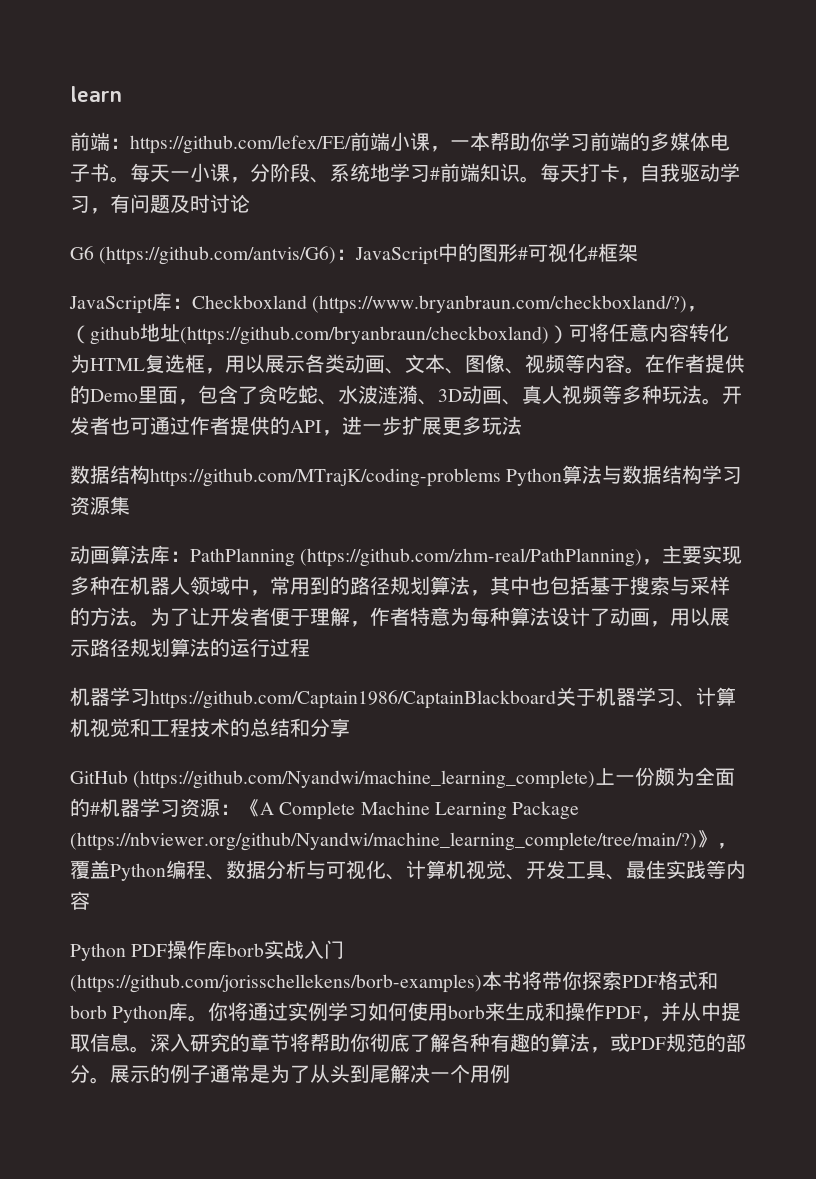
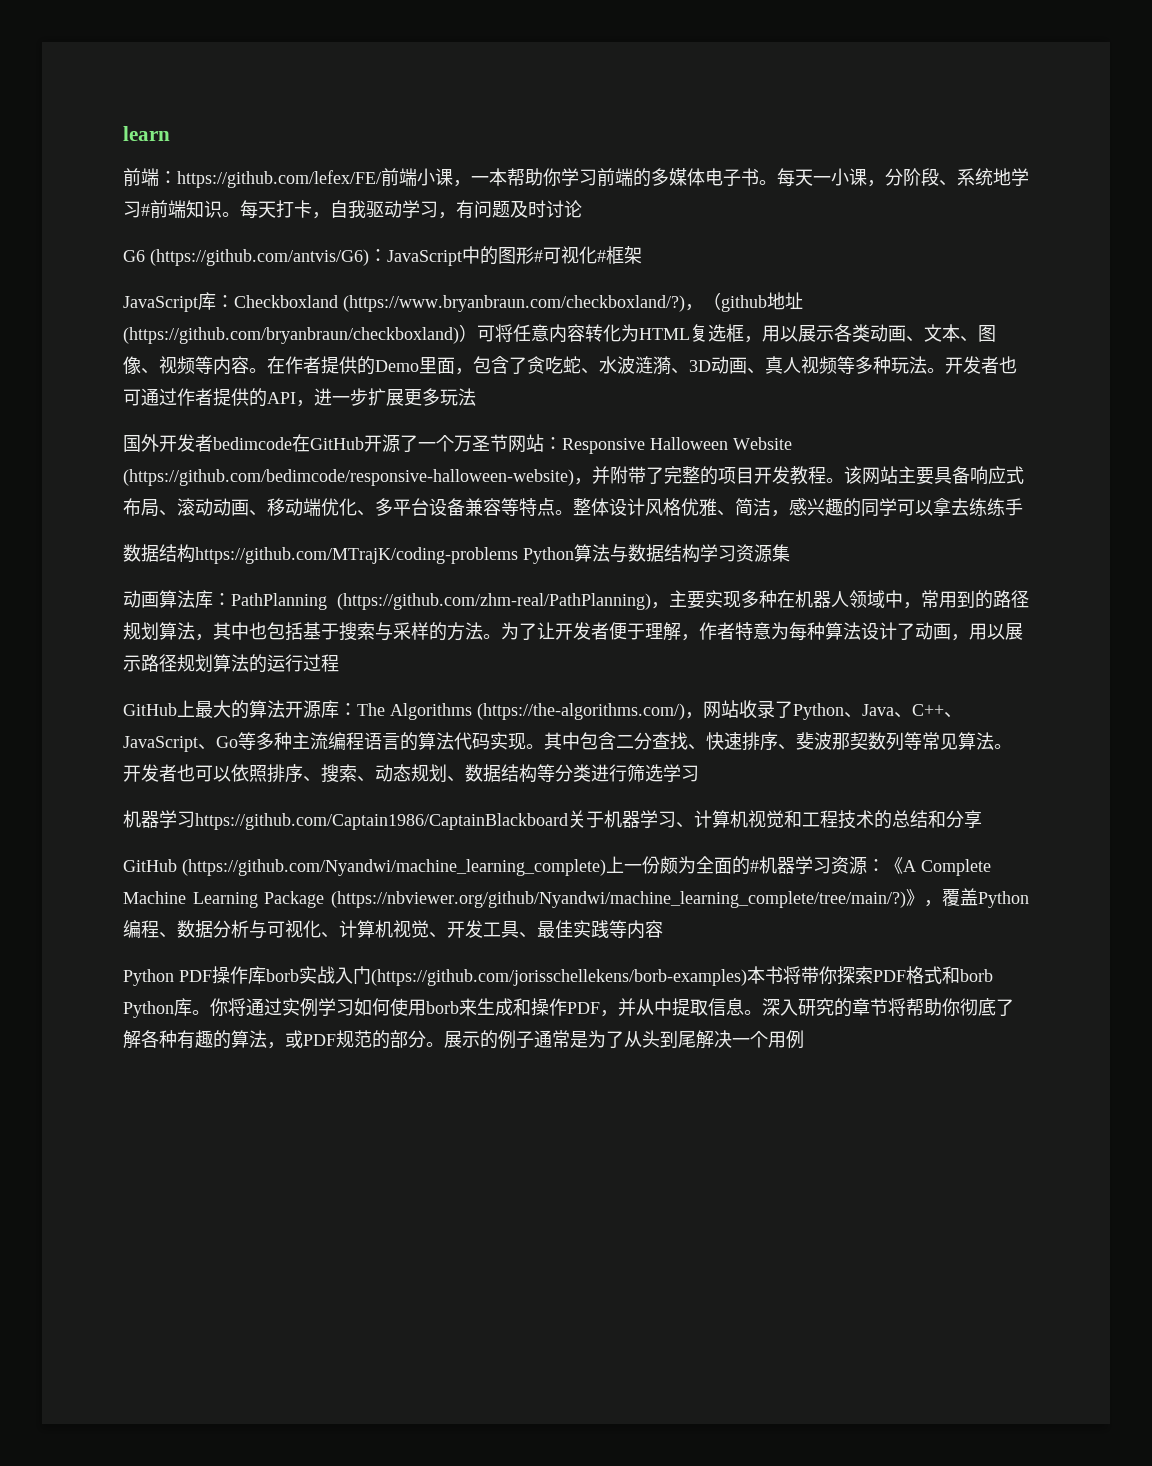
+ 国外开发者bedimcode在GitHub开源了一个万圣节网站：Responsive Halloween Website (https://github.com/bedimcode/responsive-halloween-website)，并附带了完整的项目开发教程。该网站主要具备响应式布局、滚动动画、移动端优化、多平台设备兼容等特点。整体设计风格优雅、简洁，感兴趣的同学可以拿去练练手
+ GitHub上最大的算法开源库：The Algorithms (https://the-algorithms.com/)，网站收录了Python、Java、C++、JavaScript、Go等多种主流编程语言的算法代码实现。其中包含二分查找、快速排序、斐波那契数列等常见算法。开发者也可以依照排序、搜索、动态规划、数据结构等分类进行筛选学习

